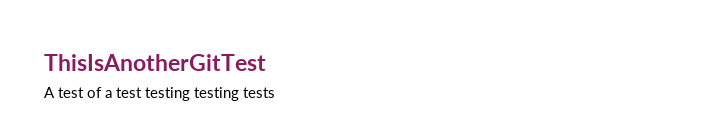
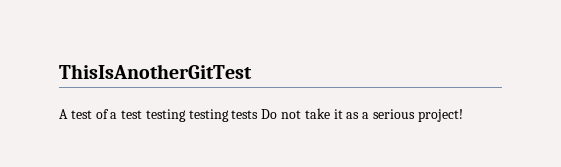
- A test of a test testing testing tests
+ A test of a test testing testing tests Do not take it as a serious project!

